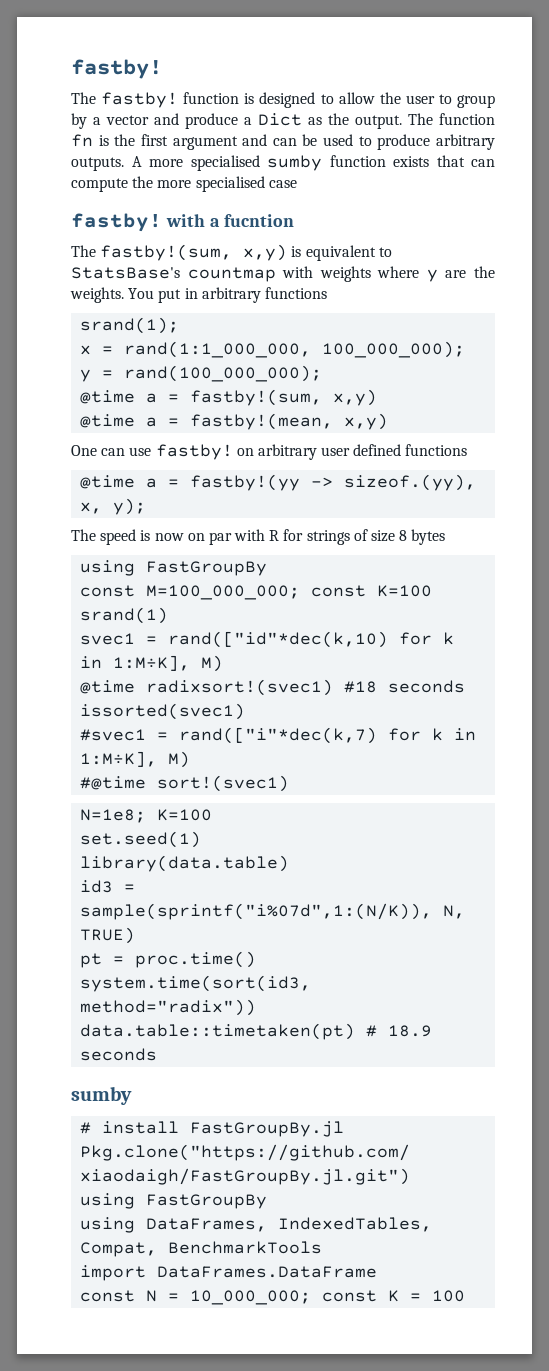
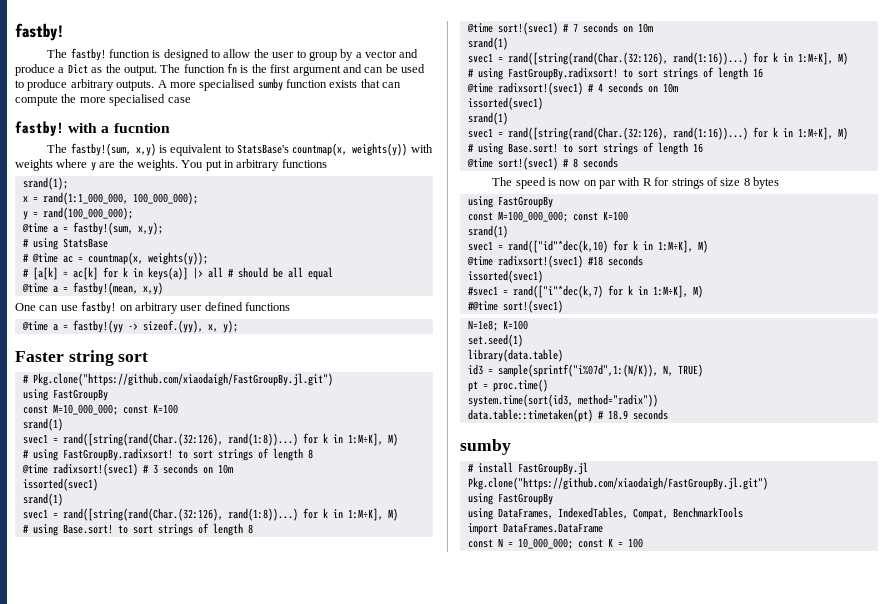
- The fastby!(sum, x,y) is equivalent to StatsBase's countmap with weights where y are the weights.
+ The fastby!(sum, x,y) is equivalent to StatsBase's countmap(x, weights(y)) with weights where y are the weights.
- @time a = fastby!(sum, x,y)
+ @time a = fastby!(sum, x,y);
+ # using StatsBase
+ # @time ac = countmap(x, weights(y));
+ # [a[k] ≈ ac[k] for k in keys(a)] |> all # should be all equal
+ Faster string sort
+ # Pkg.clone("https://github.com/xiaodaigh/FastGroupBy.jl.git")
+ using FastGroupBy
+ const M=10_000_000; const K=100
+ srand(1)
+ svec1 = rand([string(rand(Char.(32:126), rand(1:8))...) for k in 1:M÷K], M)
+ # using FastGroupBy.radixsort! to sort strings of length 8
+ @time radixsort!(svec1) # 3 seconds on 10m
+ issorted(svec1)
+ srand(1)
+ svec1 = rand([string(rand(Char.(32:126), rand(1:8))...) for k in 1:M÷K], M)
+ # using Base.sort! to sort strings of length 8
+ @time sort!(svec1) # 7 seconds on 10m
+ srand(1)
+ svec1 = rand([string(rand(Char.(32:126), rand(1:16))...) for k in 1:M÷K], M)
+ # using FastGroupBy.radixsort! to sort strings of length 16
+ @time radixsort!(svec1) # 4 seconds on 10m
+ issorted(svec1)
+ srand(1)
+ svec1 = rand([string(rand(Char.(32:126), rand(1:16))...) for k in 1:M÷K], M)
+ # using Base.sort! to sort strings of length 16
+ @time sort!(svec1) # 8 seconds

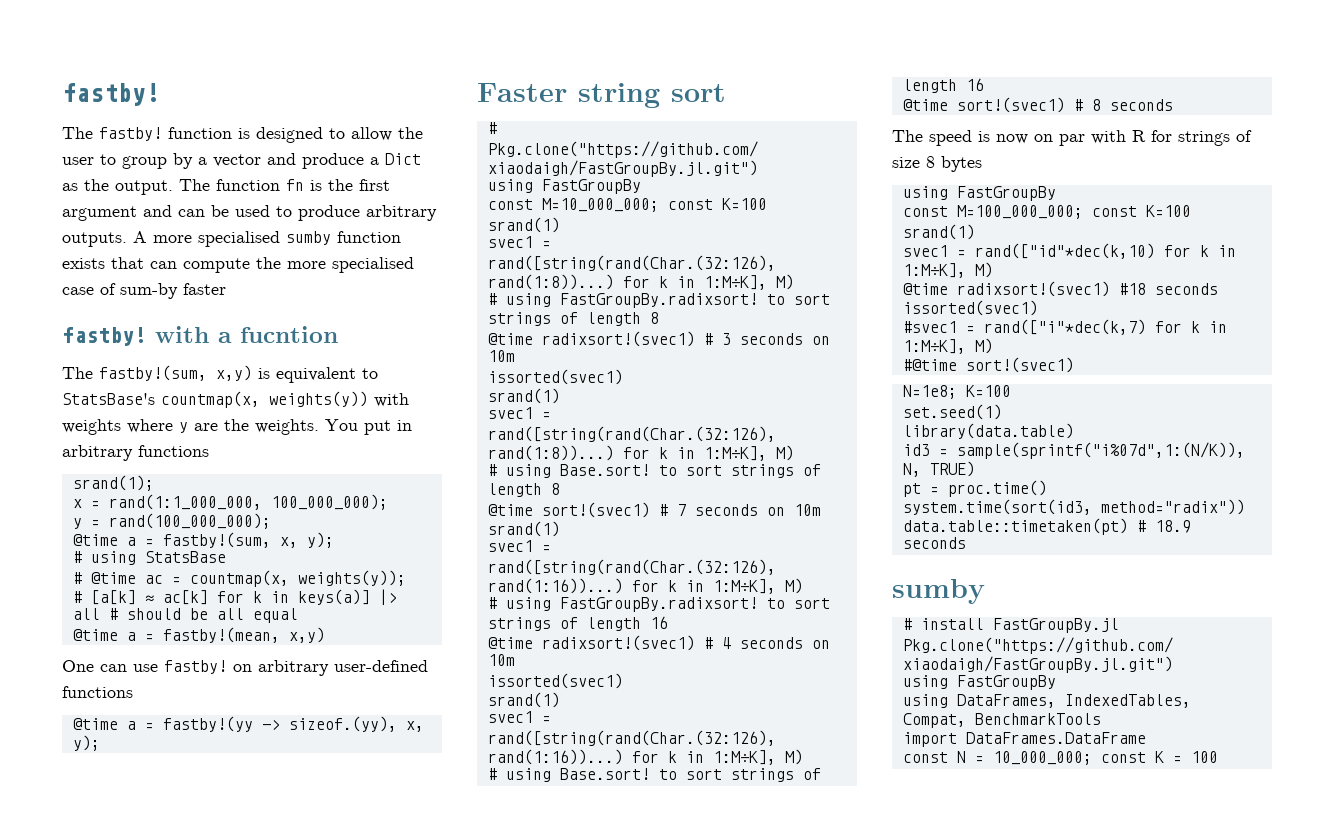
- A more specialised sumby function exists that can compute the more specialised case
+ A more specialised sumby function exists that can compute the more specialised case of sum-by faster
- @time a = fastby!(sum, x,y);
+ @time a = fastby!(sum, x, y);
- One can use fastby! on arbitrary user defined functions
+ One can use fastby! on arbitrary user-defined functions

